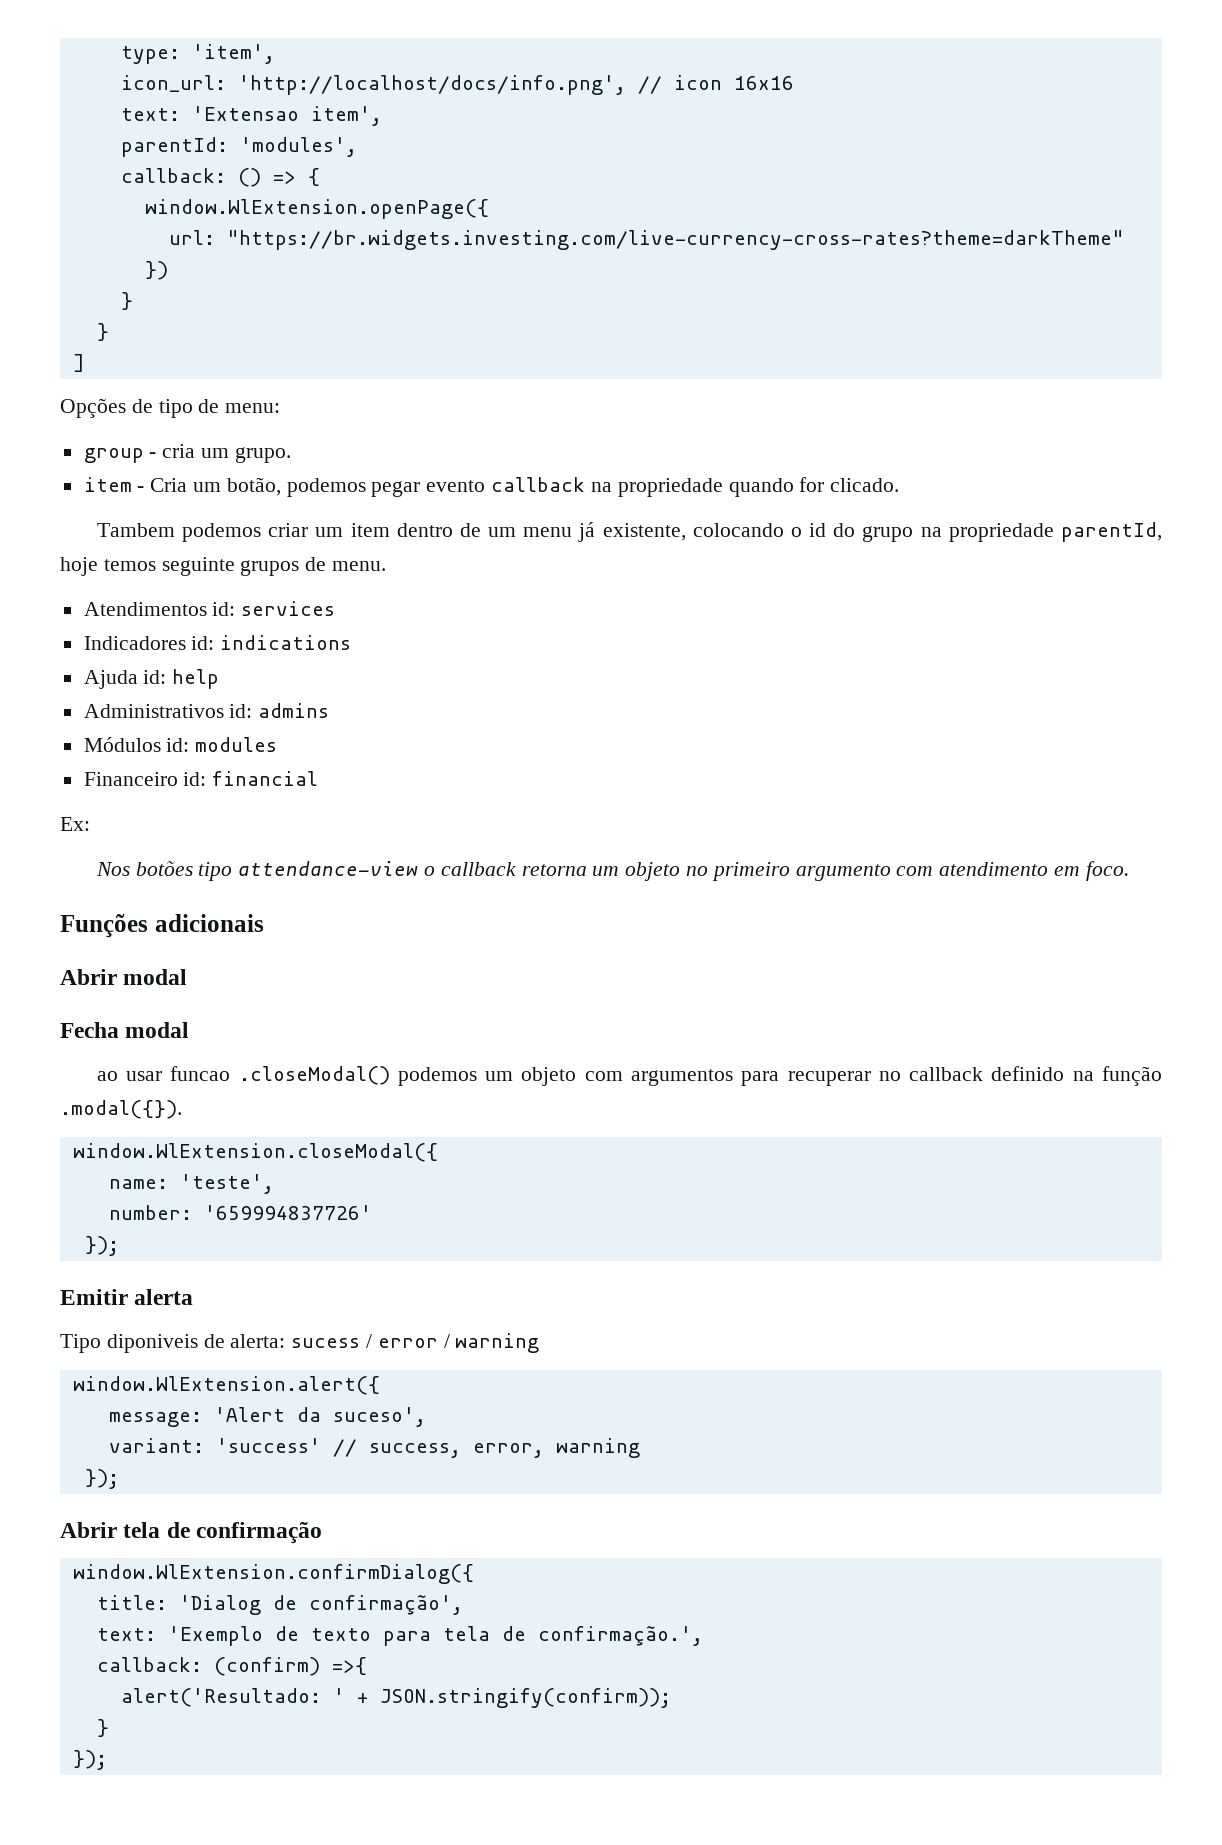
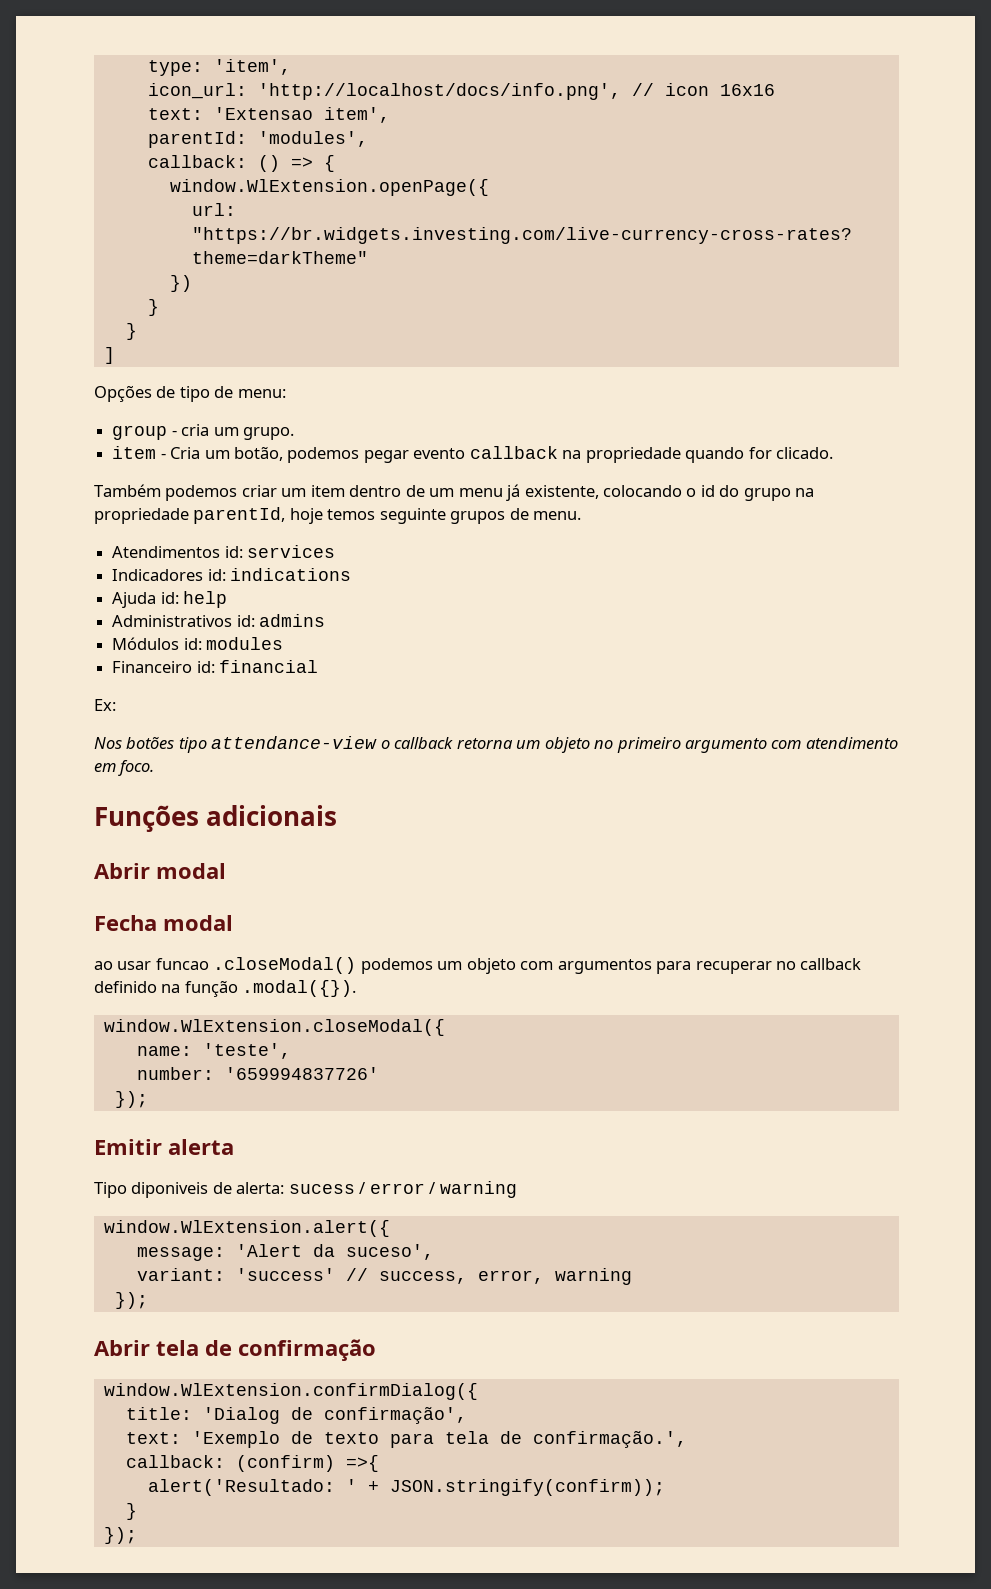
- Tambem podemos criar um item dentro de um menu já existente, colocando o id do grupo na propriedade parentId, hoje temos seguinte grupos de menu.
+ Também podemos criar um item dentro de um menu já existente, colocando o id do grupo na propriedade parentId, hoje temos seguinte grupos de menu.

